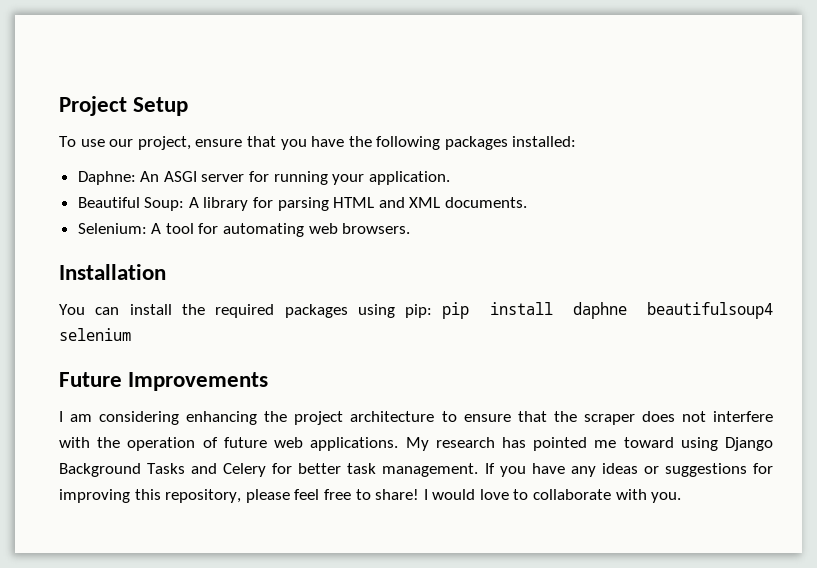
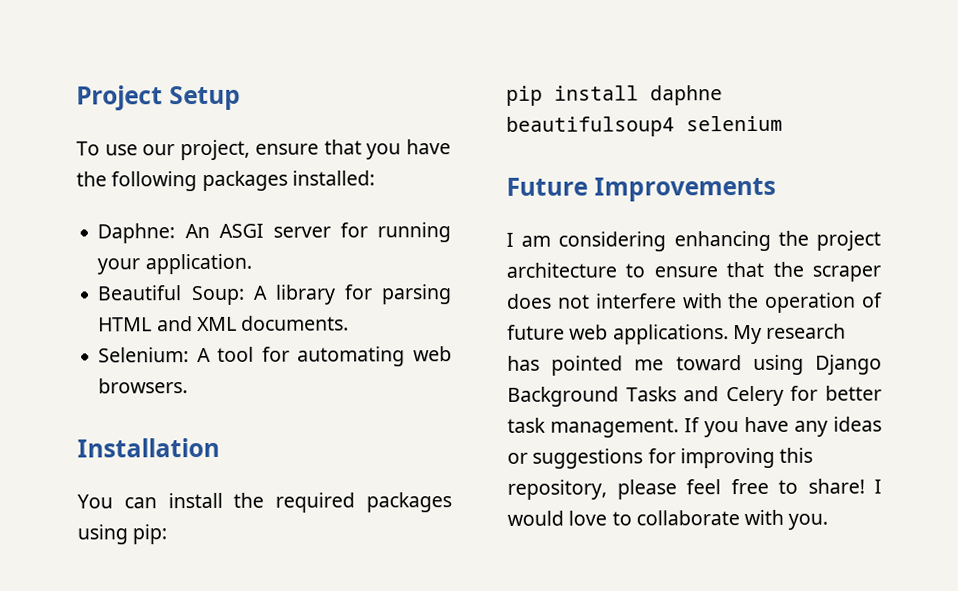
- You can install the required packages using pip: pip install daphne beautifulsoup4 selenium
+ You can install the required packages using pip:
+ pip install daphne beautifulsoup4 selenium

